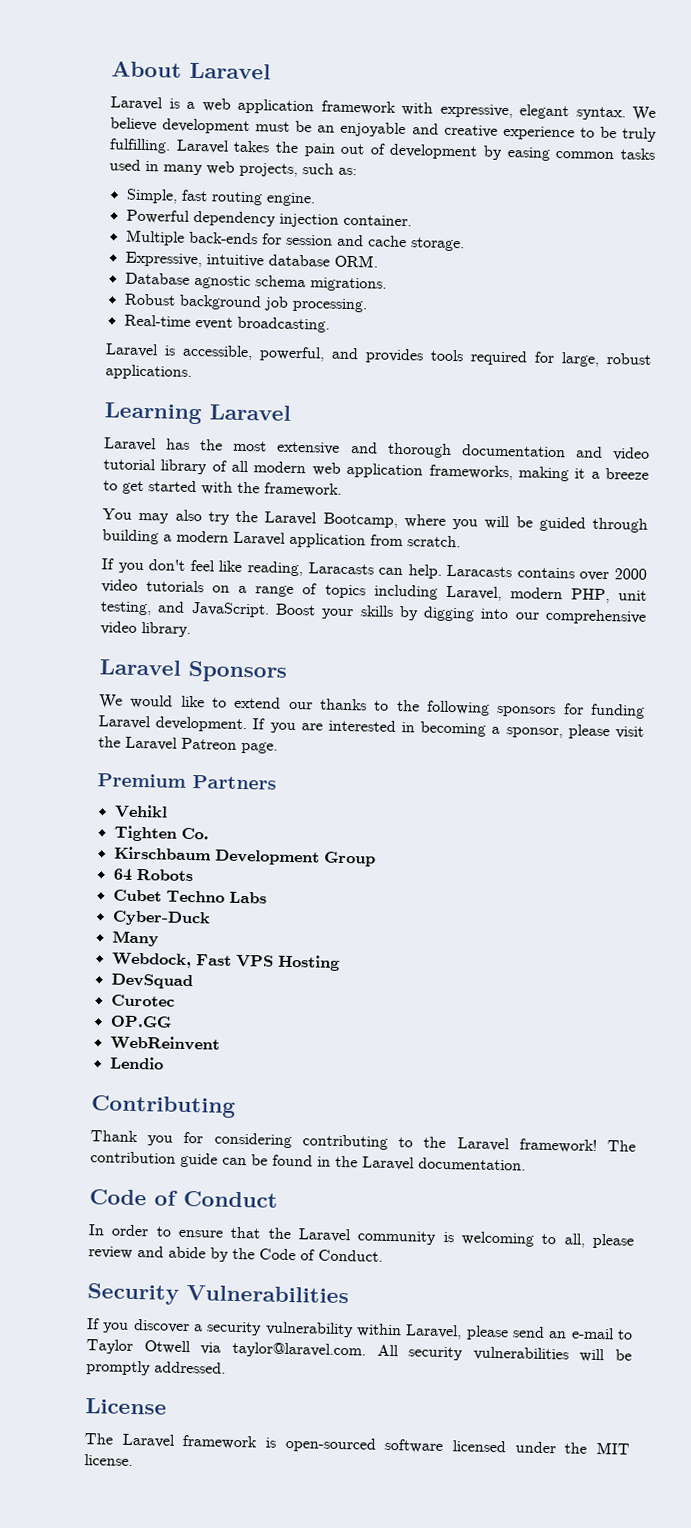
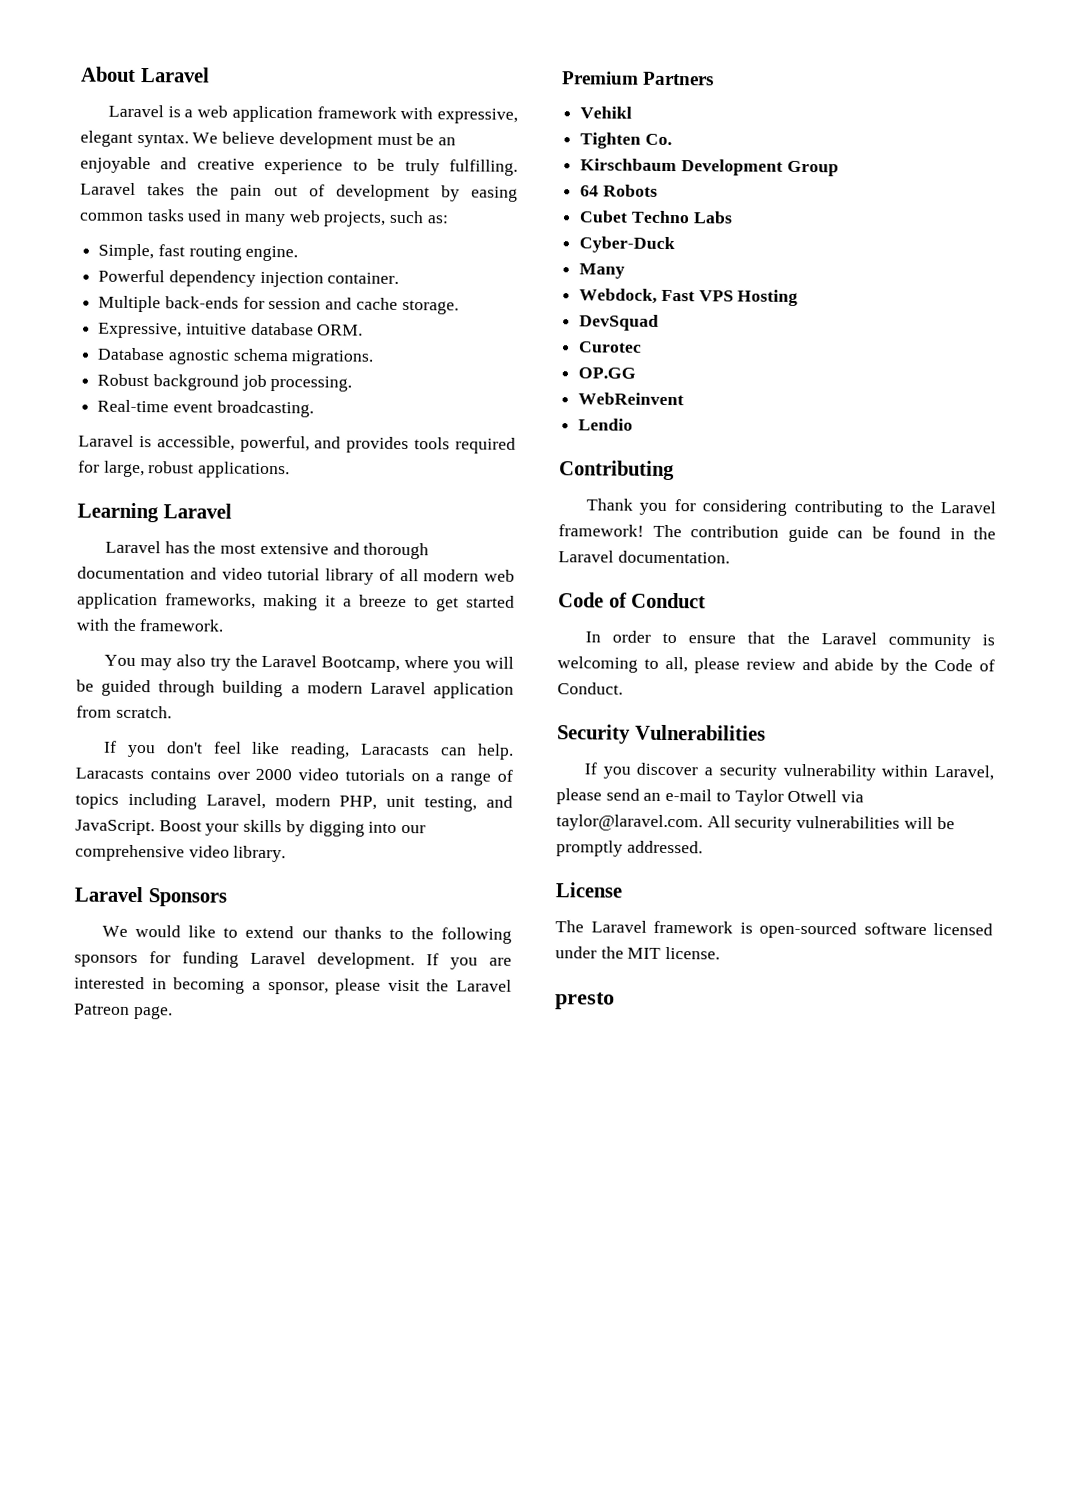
+ presto

